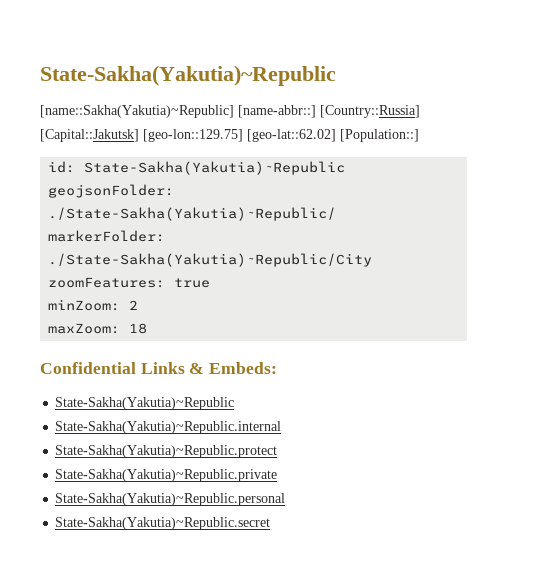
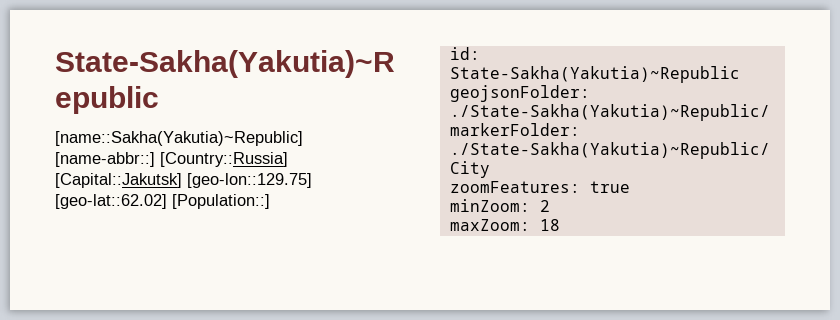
- Confidential Links & Embeds:
- State-Sakha(Yakutia)~Republic
- State-Sakha(Yakutia)~Republic.internal
- State-Sakha(Yakutia)~Republic.protect
- State-Sakha(Yakutia)~Republic.private
- State-Sakha(Yakutia)~Republic.personal
- State-Sakha(Yakutia)~Republic.secret

